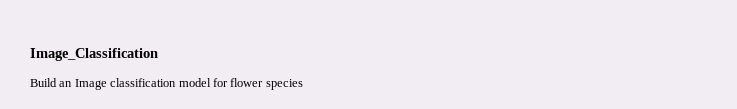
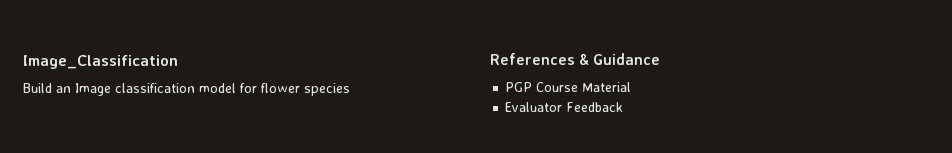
+ References & Guidance
+ PGP Course Material
+ Evaluator Feedback

